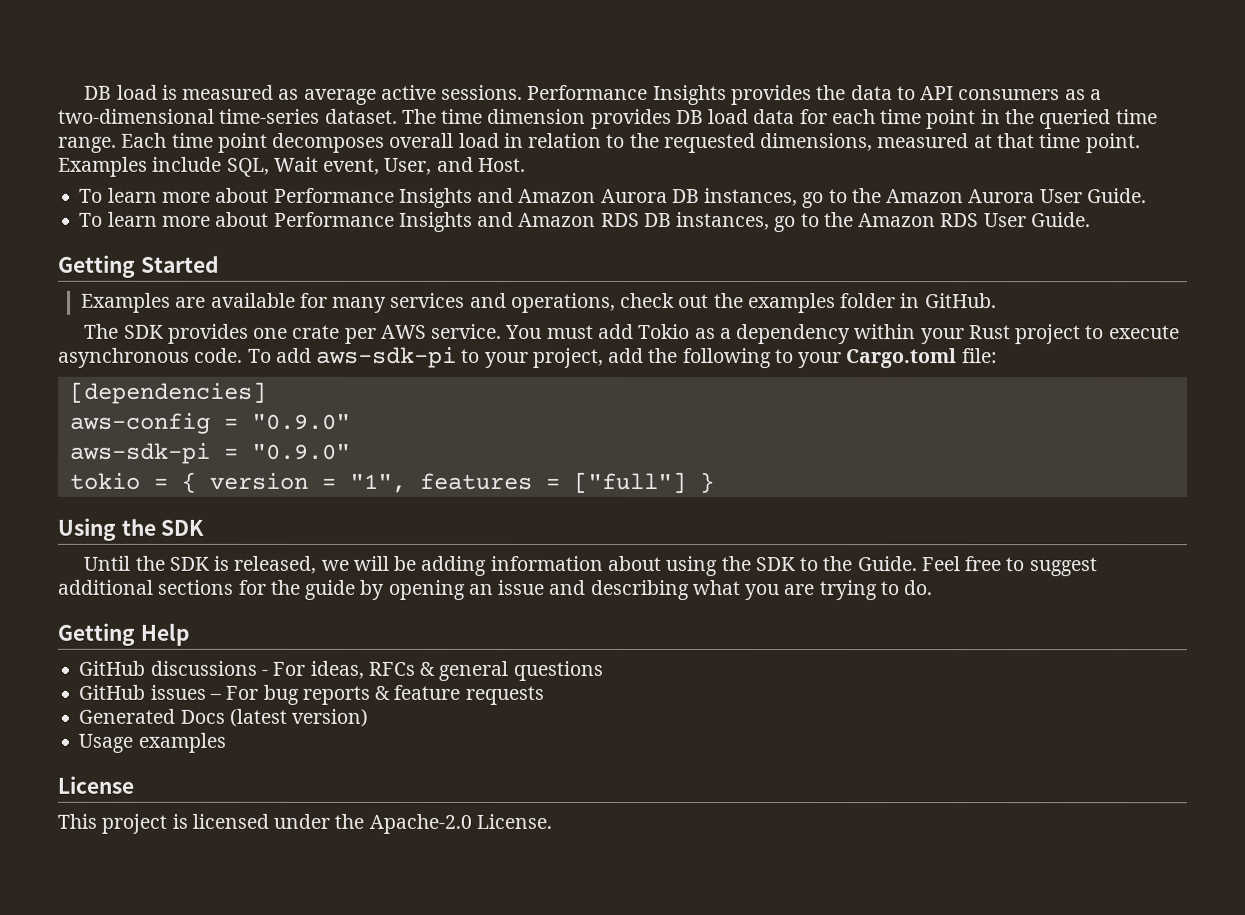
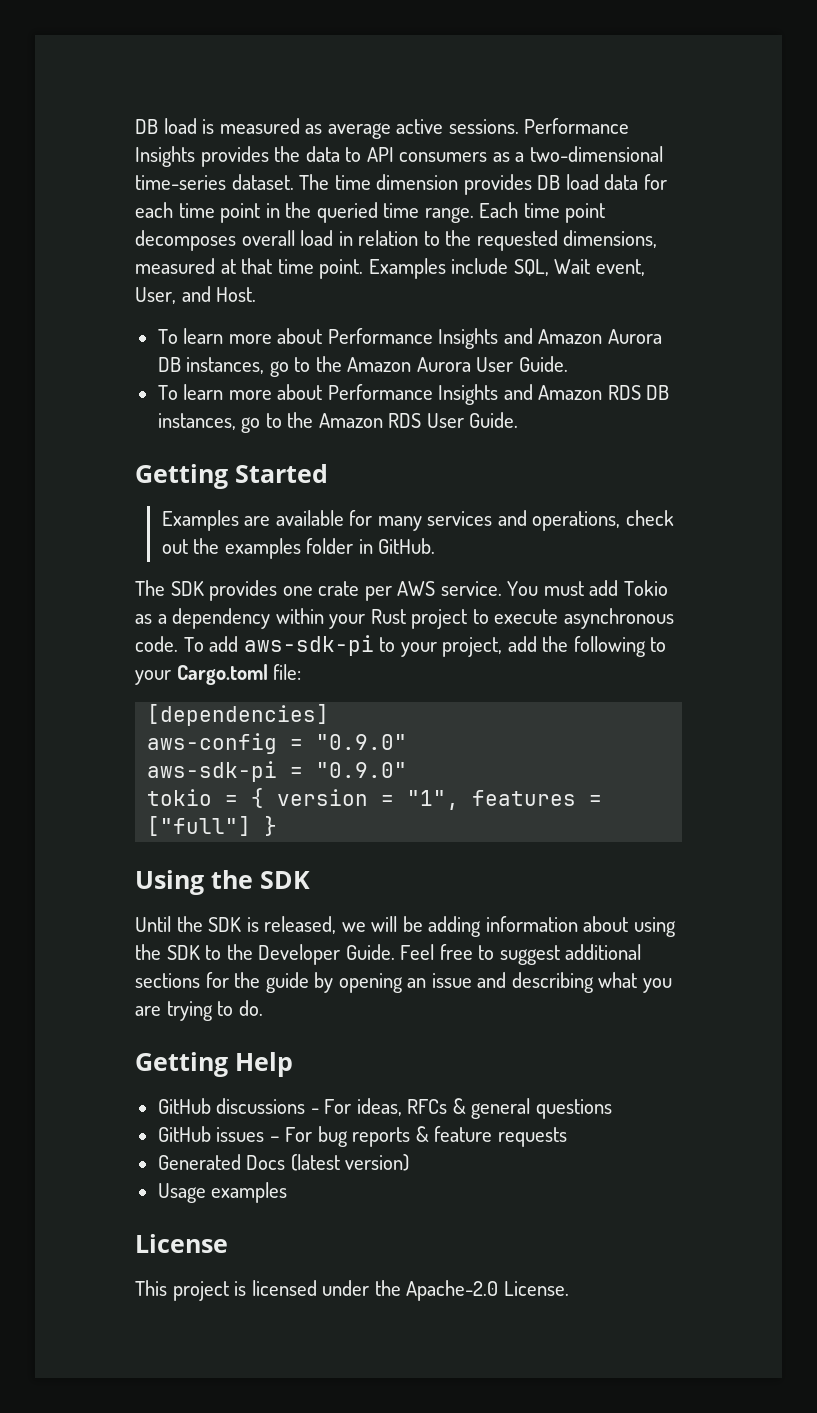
- Until the SDK is released, we will be adding information about using the SDK to the Guide.
+ Until the SDK is released, we will be adding information about using the SDK to the Developer Guide.

